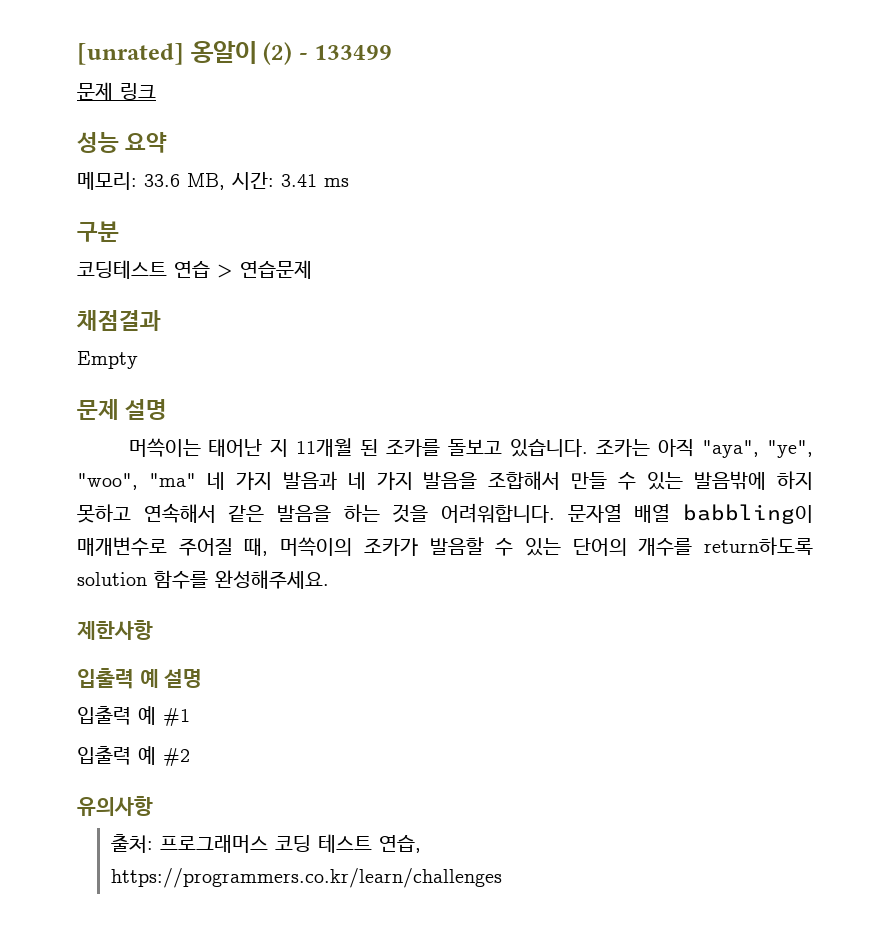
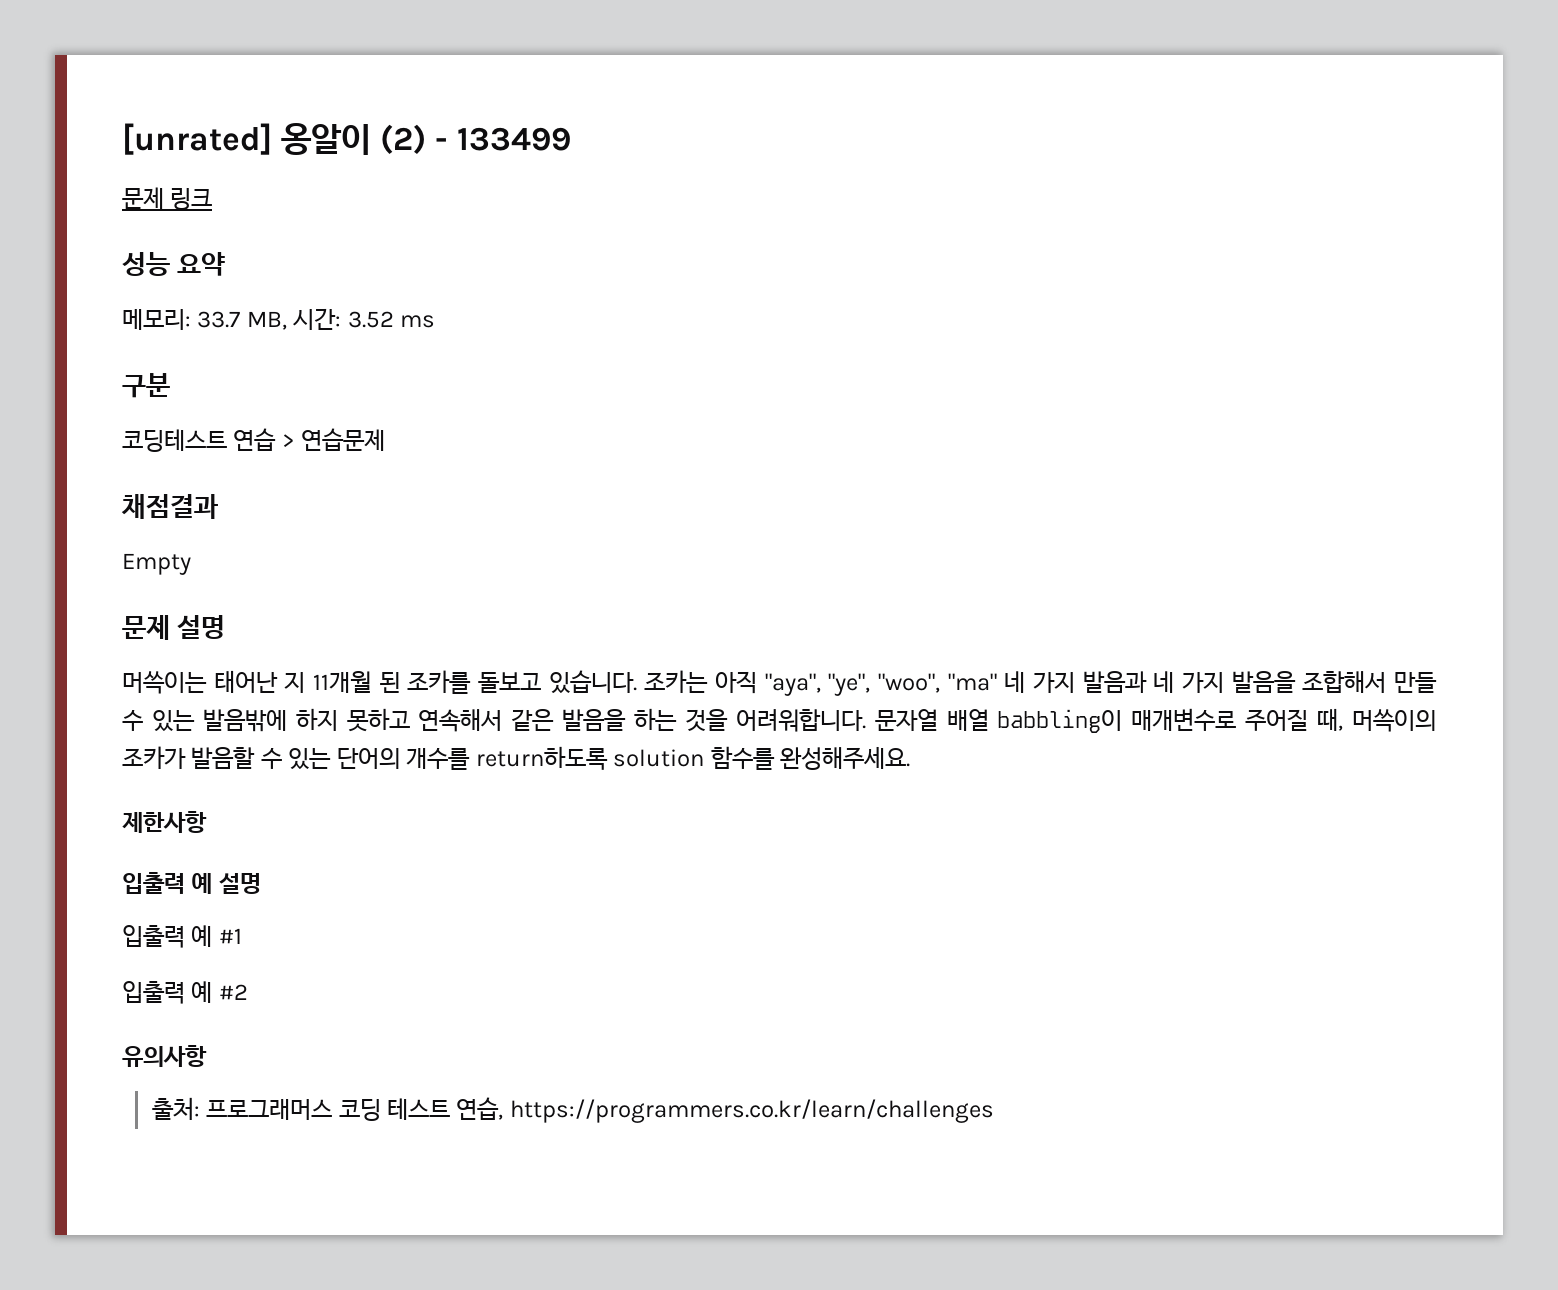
- 메모리: 33.6 MB, 시간: 3.41 ms
+ 메모리: 33.7 MB, 시간: 3.52 ms

